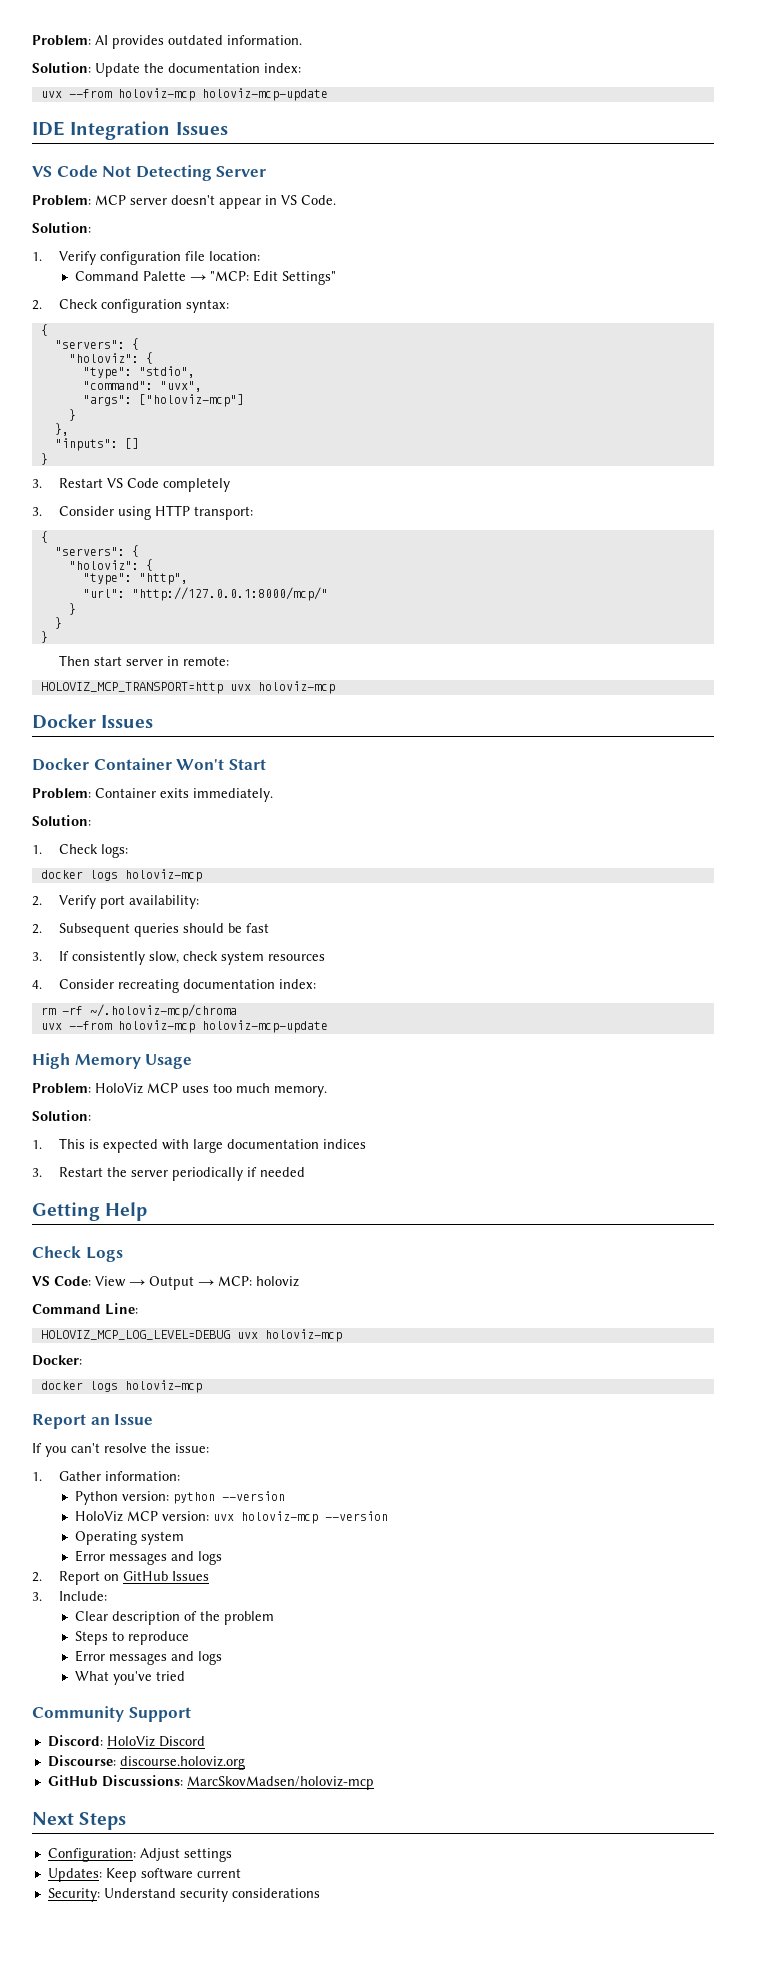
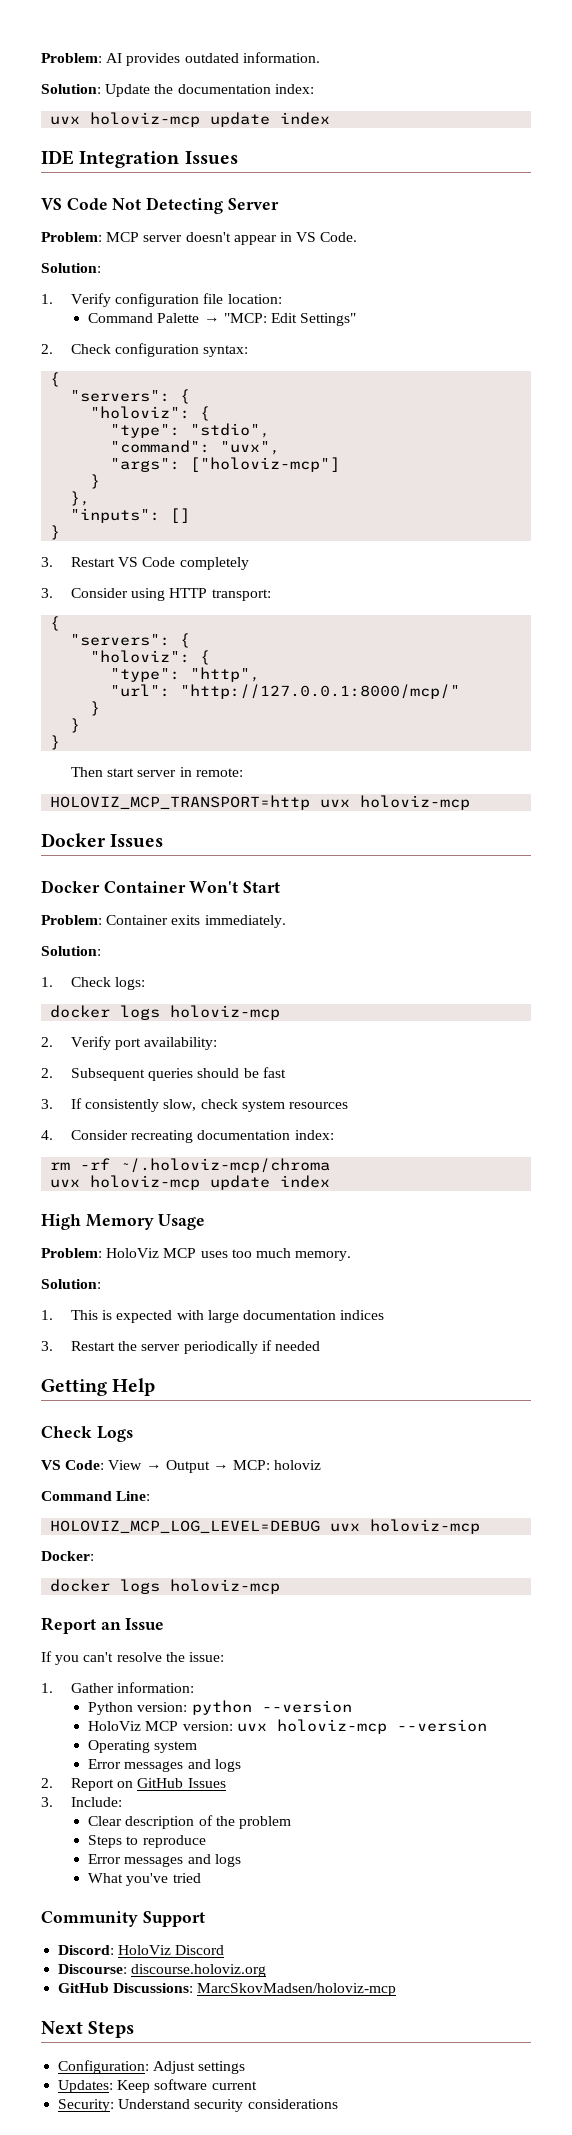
  Solution: Update the documentation index:
- uvx --from holoviz-mcp holoviz-mcp-update
+ uvx holoviz-mcp update index
  rm -rf ~/.holoviz-mcp/chroma
- uvx --from holoviz-mcp holoviz-mcp-update
+ uvx holoviz-mcp update index

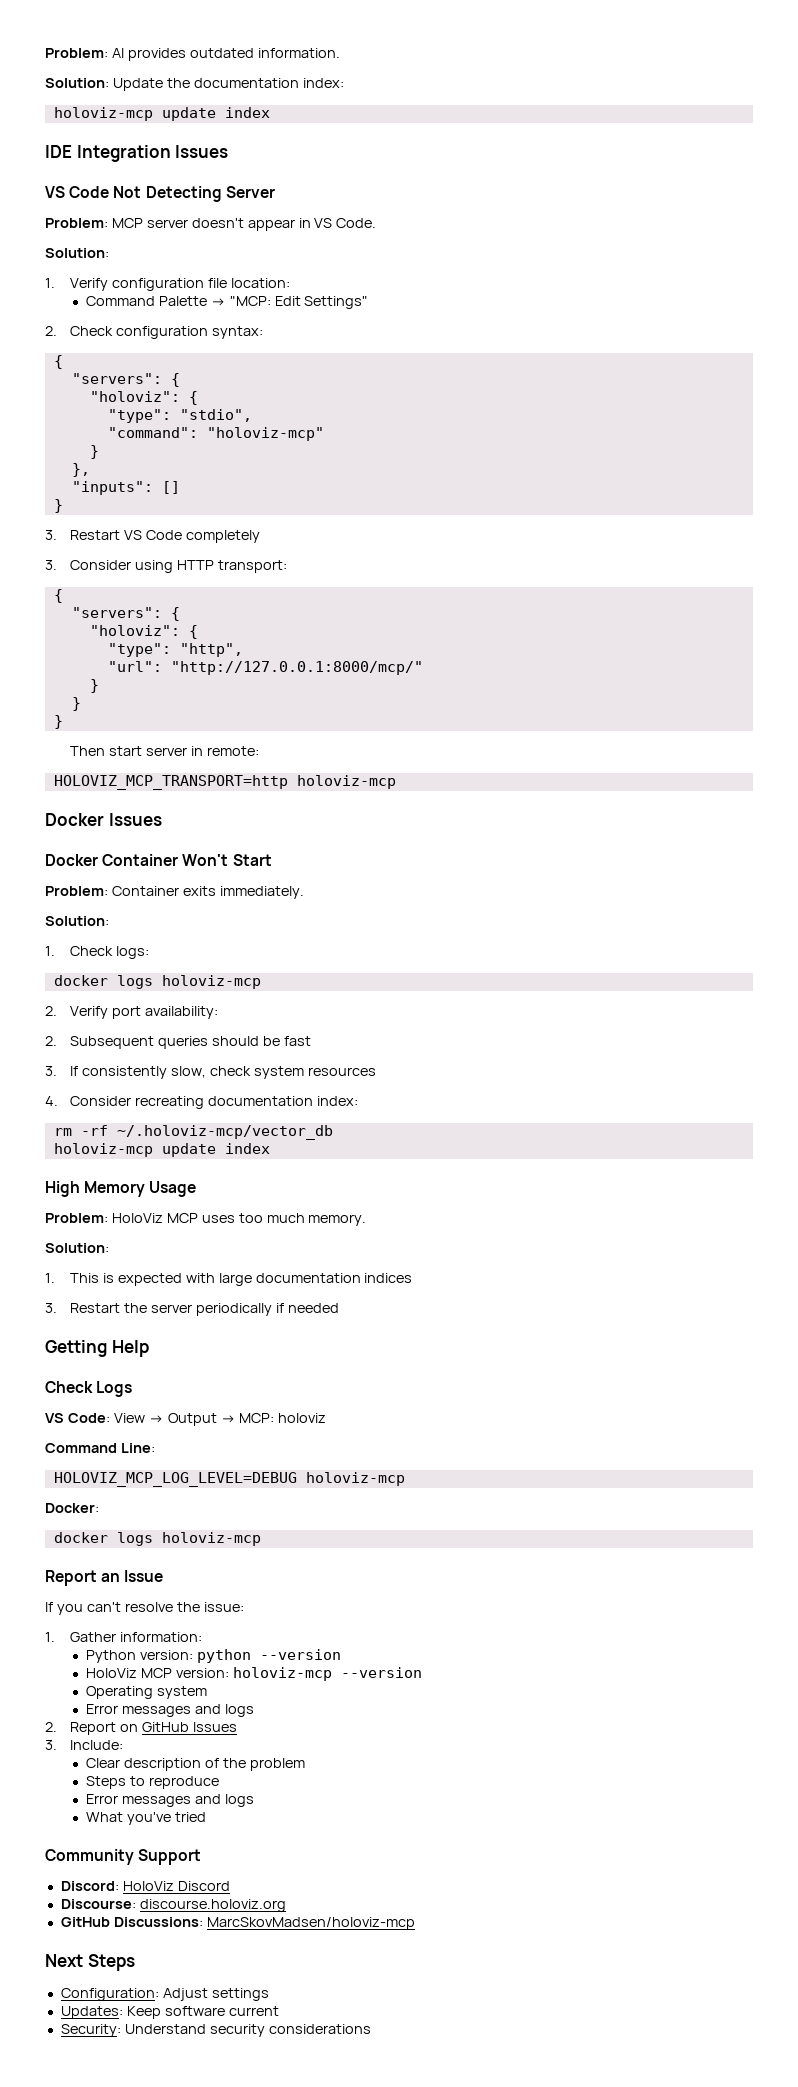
  Solution: Update the documentation index:
- uvx holoviz-mcp update index
+ holoviz-mcp update index
- "command": "uvx",
- "args": ["holoviz-mcp"]
+ "command": "holoviz-mcp"
- HOLOVIZ_MCP_TRANSPORT=http uvx holoviz-mcp
+ HOLOVIZ_MCP_TRANSPORT=http holoviz-mcp
- rm -rf ~/.holoviz-mcp/chroma
- uvx holoviz-mcp update index
+ rm -rf ~/.holoviz-mcp/vector_db
+ holoviz-mcp update index
- HOLOVIZ_MCP_LOG_LEVEL=DEBUG uvx holoviz-mcp
+ HOLOVIZ_MCP_LOG_LEVEL=DEBUG holoviz-mcp
- HoloViz MCP version: uvx holoviz-mcp --version
+ HoloViz MCP version: holoviz-mcp --version

